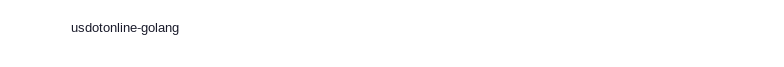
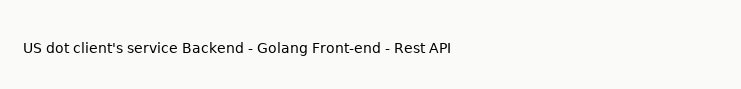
- usdotonline-golang
+ US dot client's service Backend - Golang Front-end - Rest API

